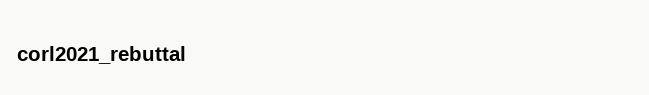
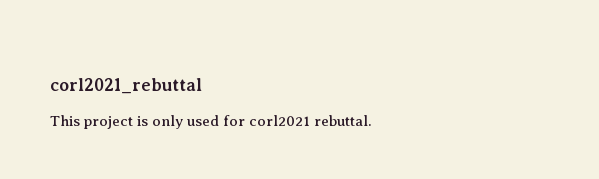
+ This project is only used for corl2021 rebuttal.

